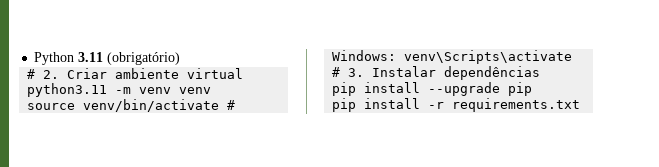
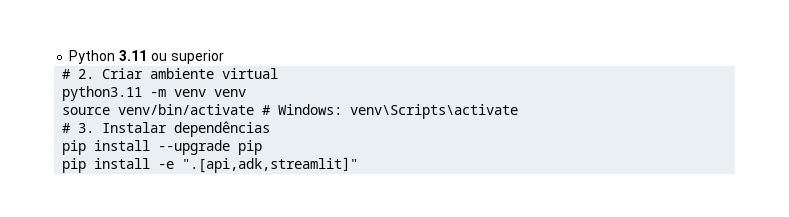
- Python 3.11 (obrigatório)
+ Python 3.11 ou superior
- pip install -r requirements.txt
+ pip install -e ".[api,adk,streamlit]"

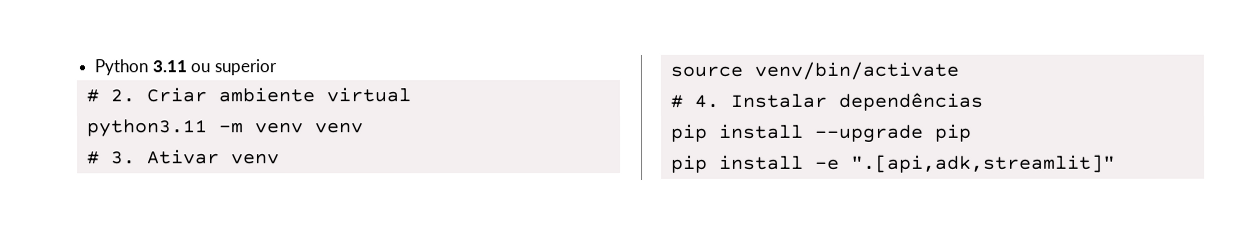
+ # 3. Ativar venv
- source venv/bin/activate # Windows: venv\Scripts\activate
- # 3. Instalar dependências
+ source venv/bin/activate
+ # 4. Instalar dependências

